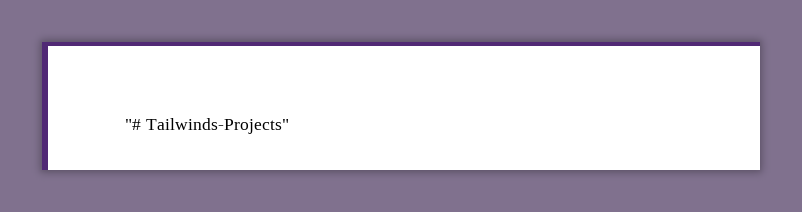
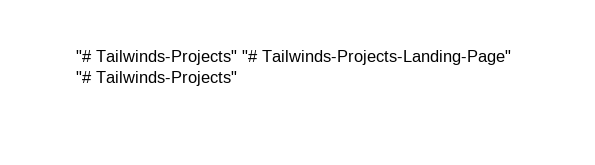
- "# Tailwinds-Projects"
+ "# Tailwinds-Projects" "# Tailwinds-Projects-Landing-Page" "# Tailwinds-Projects"

